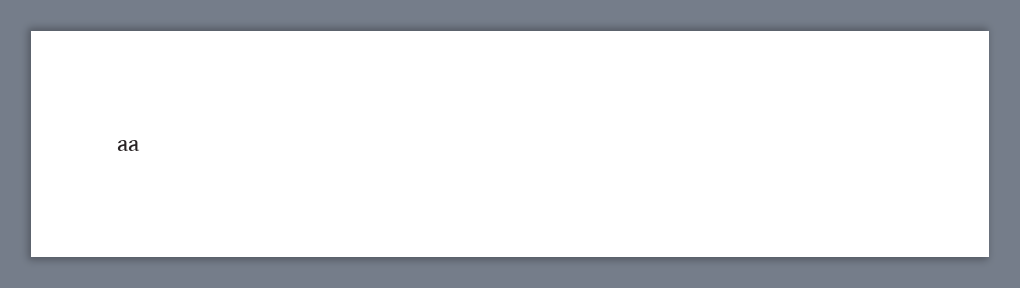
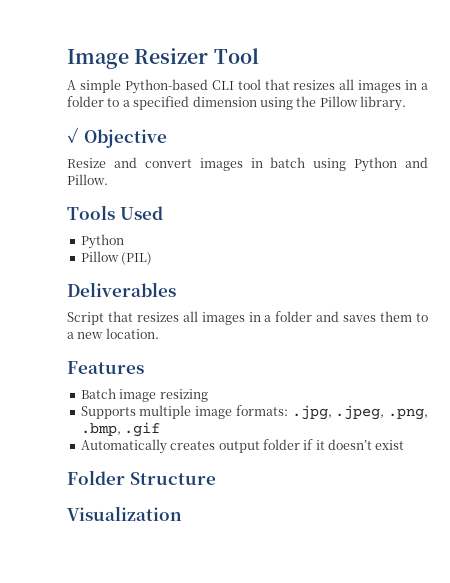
- aa
+ Image Resizer Tool
+ A simple Python-based CLI tool that resizes all images in a folder to a specified dimension using the Pillow library.
+ ✓ Objective
+ Resize and convert images in batch using Python and Pillow.
+ Tools Used
+ Python
+ Pillow (PIL)
+ Deliverables
+ Script that resizes all images in a folder and saves them to a new location.
+ Features
+ Batch image resizing
+ Supports multiple image formats: .jpg, .jpeg, .png, .bmp, .gif
+ Automatically creates output folder if it doesn’t exist
+ Folder Structure
+ Visualization

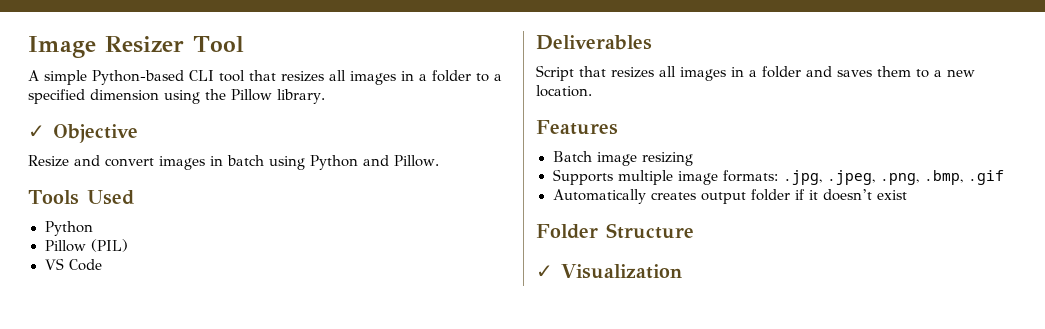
+ VS Code
- Visualization
+ ✓ Visualization

